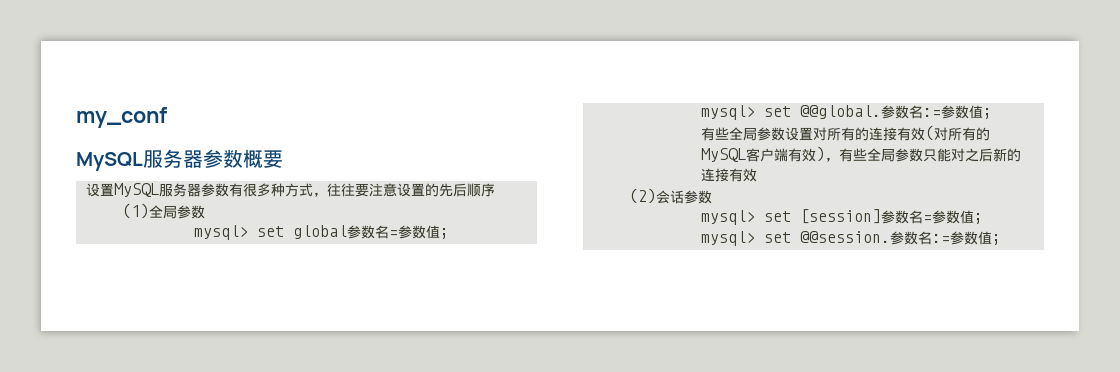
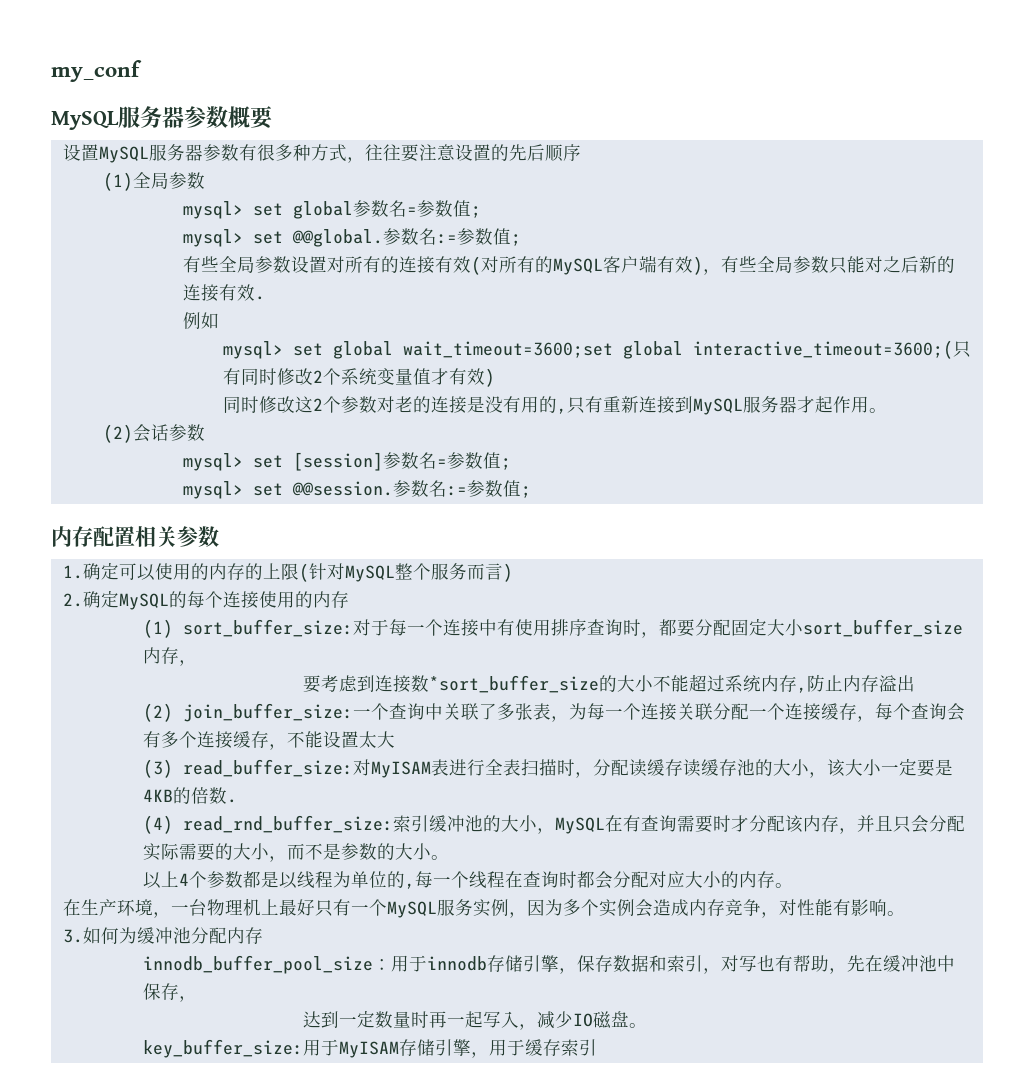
- 有些全局参数设置对所有的连接有效(对所有的MySQL客户端有效)，有些全局参数只能对之后新的连接有效
+ 有些全局参数设置对所有的连接有效(对所有的MySQL客户端有效)，有些全局参数只能对之后新的连接有效.
+ 例如
+ mysql> set global wait_timeout=3600;set global interactive_timeout=3600;(只有同时修改2个系统变量值才有效)
+ 同时修改这2个参数对老的连接是没有用的,只有重新连接到MySQL服务器才起作用。
+ 内存配置相关参数
+ 1.确定可以使用的内存的上限(针对MySQL整个服务而言)
+ 2.确定MySQL的每个连接使用的内存
+ (1) sort_buffer_size:对于每一个连接中有使用排序查询时，都要分配固定大小sort_buffer_size内存，
+ 要考虑到连接数*sort_buffer_size的大小不能超过系统内存,防止内存溢出
+ (2) join_buffer_size:一个查询中关联了多张表，为每一个连接关联分配一个连接缓存，每个查询会有多个连接缓存，不能设置太大
+ (3) read_buffer_size:对MyISAM表进行全表扫描时，分配读缓存读缓存池的大小，该大小一定要是4KB的倍数.
+ (4) read_rnd_buffer_size:索引缓冲池的大小，MySQL在有查询需要时才分配该内存，并且只会分配实际需要的大小，而不是参数的大小。
+ 以上4个参数都是以线程为单位的,每一个线程在查询时都会分配对应大小的内存。
+ 在生产环境，一台物理机上最好只有一个MySQL服务实例，因为多个实例会造成内存竞争，对性能有影响。
+ 3.如何为缓冲池分配内存
+ innodb_buffer_pool_size：用于innodb存储引擎，保存数据和索引，对写也有帮助，先在缓冲池中保存，
+ 达到一定数量时再一起写入，减少IO磁盘。
+ key_buffer_size:用于MyISAM存储引擎，用于缓存索引

